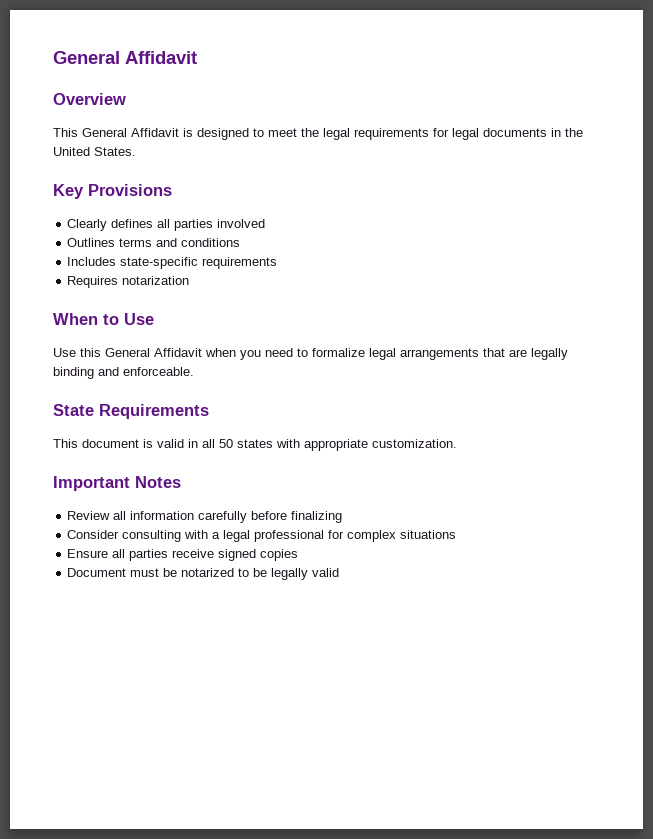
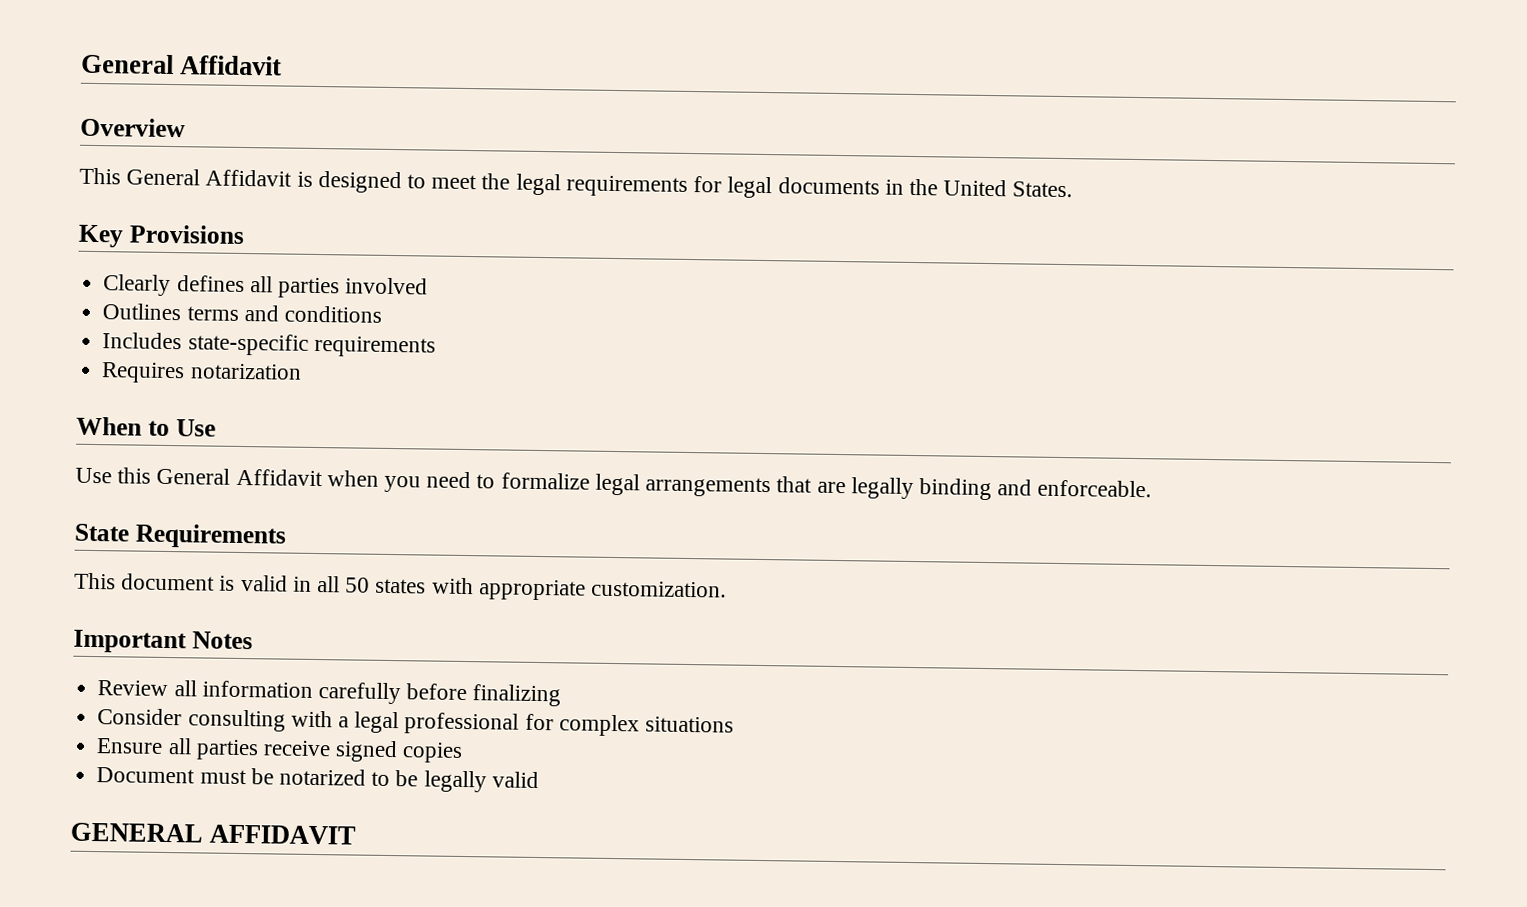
+ GENERAL AFFIDAVIT

